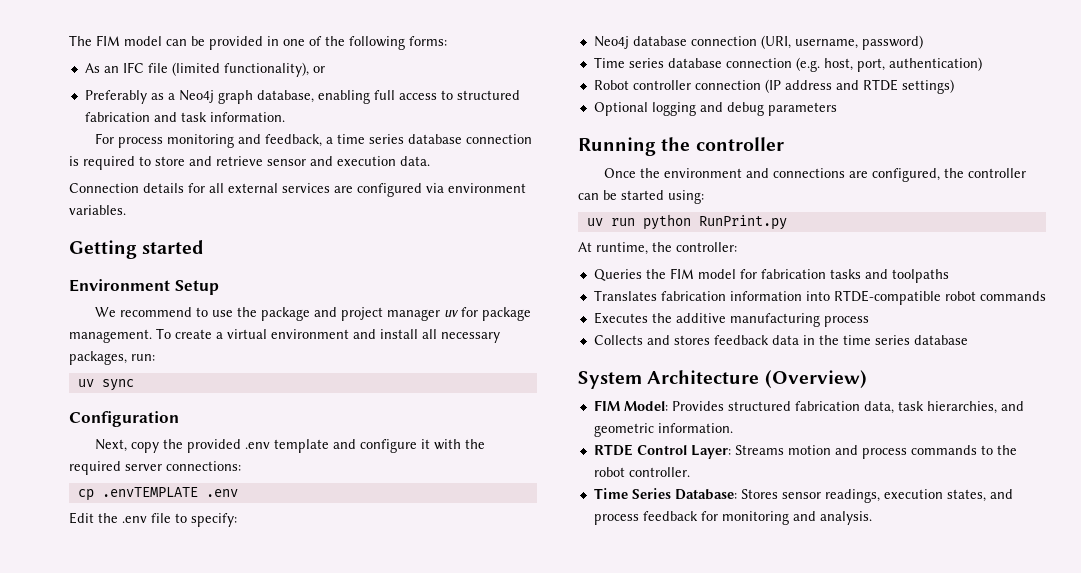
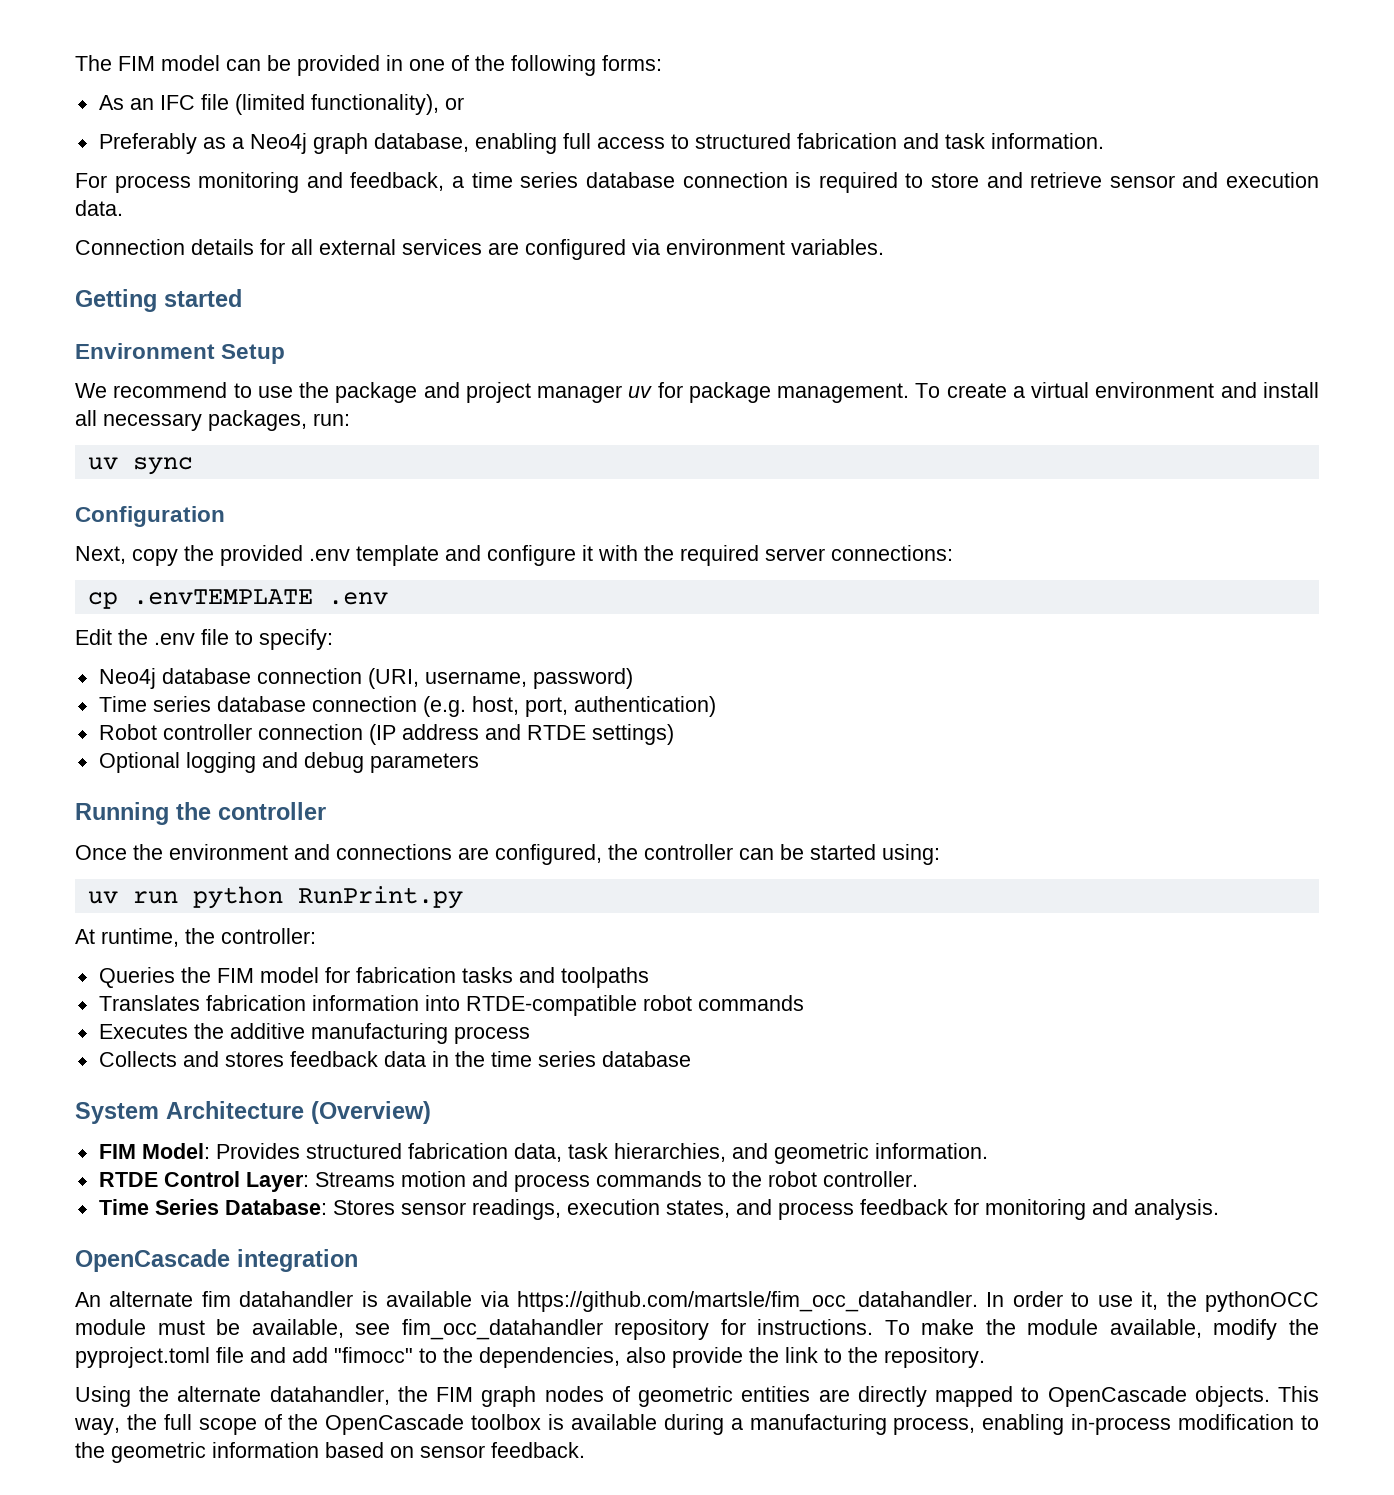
+ OpenCascade integration
+ An alternate fim datahandler is available via https://github.com/martsle/fim_occ_datahandler. In order to use it, the pythonOCC module must be available, see fim_occ_datahandler repository for instructions. To make the module available, modify the pyproject.toml file and add "fimocc" to the dependencies, also provide the link to the repository.
+ Using the alternate datahandler, the FIM graph nodes of geometric entities are directly mapped to OpenCascade objects. This way, the full scope of the OpenCascade toolbox is available during a manufacturing process, enabling in-process modification to the geometric information based on sensor feedback.

